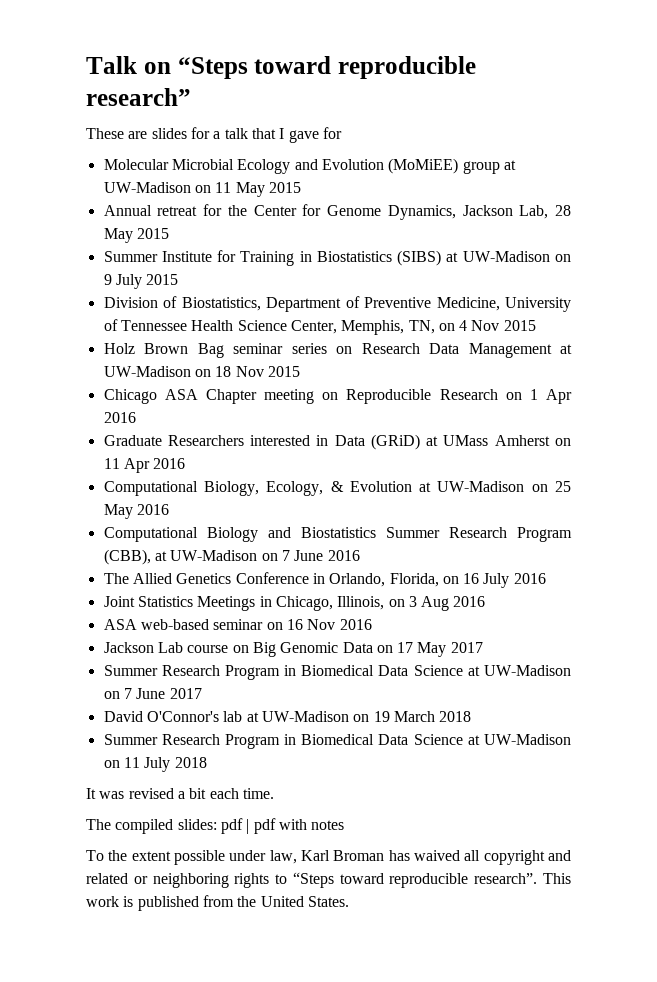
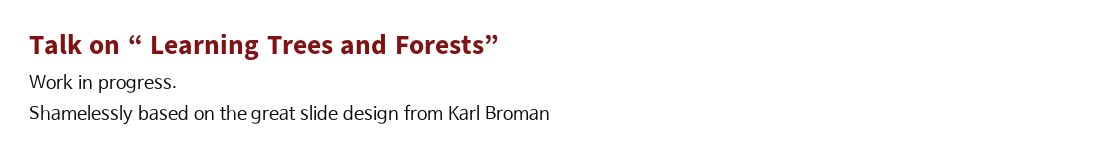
- Talk on “Steps toward reproducible research”
- These are slides for a talk that I gave for
- Molecular Microbial Ecology and Evolution (MoMiEE) group at UW-Madison on 11 May 2015
- Annual retreat for the Center for Genome Dynamics, Jackson Lab, 28 May 2015
- Summer Institute for Training in Biostatistics (SIBS) at UW-Madison on 9 July 2015
- Division of Biostatistics, Department of Preventive Medicine, University of Tennessee Health Science Center, Memphis, TN, on 4 Nov 2015
- Holz Brown Bag seminar series on Research Data Management at UW-Madison on 18 Nov 2015
- Chicago ASA Chapter meeting on Reproducible Research on 1 Apr 2016
- Graduate Researchers interested in Data (GRiD) at UMass Amherst on 11 Apr 2016
- Computational Biology, Ecology, & Evolution at UW-Madison on 25 May 2016
- Computational Biology and Biostatistics Summer Research Program (CBB), at UW-Madison on 7 June 2016
- The Allied Genetics Conference in Orlando, Florida, on 16 July 2016
- Joint Statistics Meetings in Chicago, Illinois, on 3 Aug 2016
- ASA web-based seminar on 16 Nov 2016
- Jackson Lab course on Big Genomic Data on 17 May 2017
- Summer Research Program in Biomedical Data Science at UW-Madison on 7 June 2017
- David O'Connor's lab at UW-Madison on 19 March 2018
- Summer Research Program in Biomedical Data Science at UW-Madison on 11 July 2018
- It was revised a bit each time.
- The compiled slides: pdf | pdf with notes
- To the extent possible under law, Karl Broman has waived all copyright and related or neighboring rights to “Steps toward reproducible research”. This work is published from the United States.
+ Talk on “ Learning Trees and Forests”
+ Work in progress.
+ Shamelessly based on the great slide design from Karl Broman

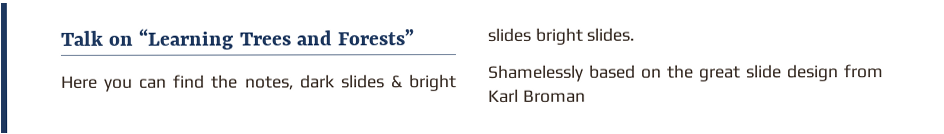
- Talk on “ Learning Trees and Forests”
+ Talk on “Learning Trees and Forests”
- Work in progress.
+ Here you can find the notes, dark slides & bright slides bright slides.

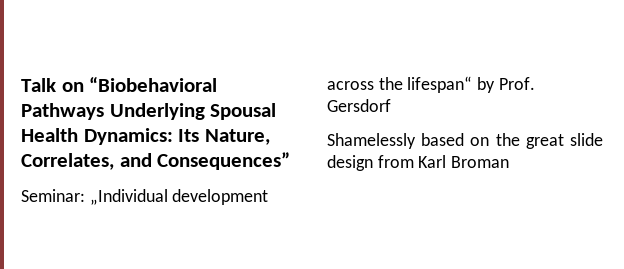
- Talk on “Learning Trees and Forests”
- Here you can find the notes, dark slides & bright slides bright slides.
+ Talk on “Biobehavioral Pathways Underlying Spousal Health Dynamics: Its Nature, Correlates, and Consequences”
+ Seminar: „Individual development across the lifespan“ by Prof. Gersdorf

